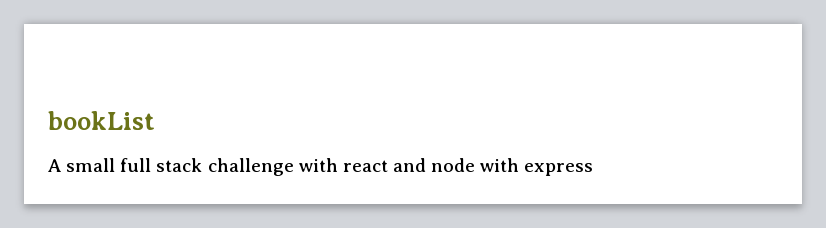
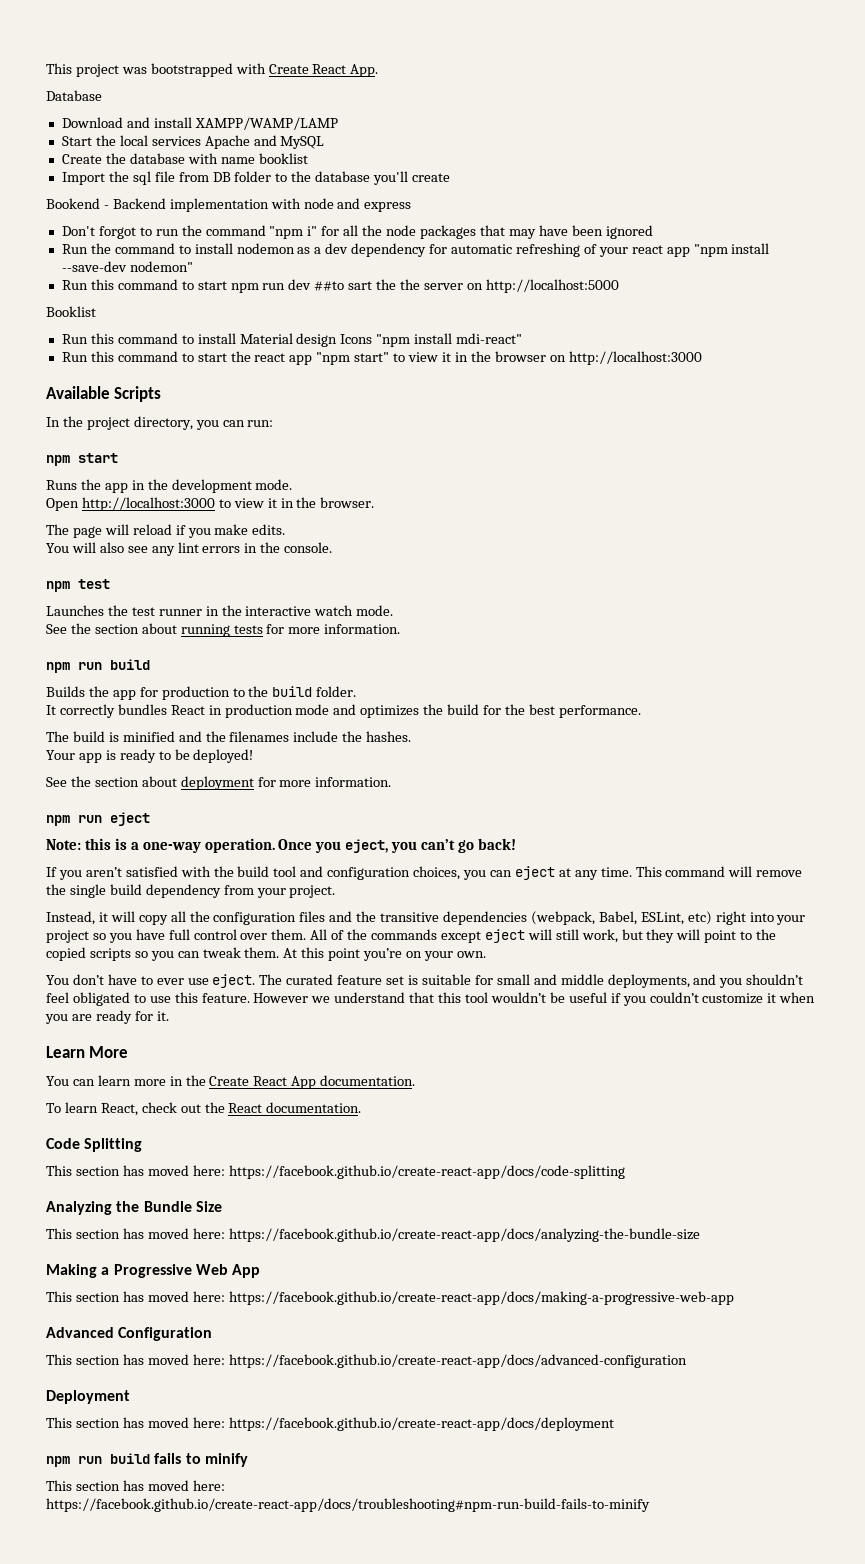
- bookList
- A small full stack challenge with react and node with express
+ This project was bootstrapped with Create React App.
+ Database
+ Download and install XAMPP/WAMP/LAMP
+ Start the local services Apache and MySQL
+ Create the database with name booklist
+ Import the sql file from DB folder to the database you'll create
+ Bookend - Backend implementation with node and express
+ Don't forgot to run the command "npm i" for all the node packages that may have been ignored
+ Run the command to install nodemon as a dev dependency for automatic refreshing of your react app "npm install --save-dev nodemon"
+ Run this command to start npm run dev ##to sart the the server on http://localhost:5000
+ Booklist
+ Run this command to install Material design Icons "npm install mdi-react"
+ Run this command to start the react app "npm start" to view it in the browser on http://localhost:3000
+ Available Scripts
+ In the project directory, you can run:
+ npm start
+ Runs the app in the development mode.
+ Open http://localhost:3000 to view it in the browser.
+ The page will reload if you make edits.
+ You will also see any lint errors in the console.
+ npm test
+ Launches the test runner in the interactive watch mode.
+ See the section about running tests for more information.
+ npm run build
+ Builds the app for production to the build folder.
+ It correctly bundles React in production mode and optimizes the build for the best performance.
+ The build is minified and the filenames include the hashes.
+ Your app is ready to be deployed!
+ See the section about deployment for more information.
+ npm run eject
+ Note: this is a one-way operation. Once you eject, you can’t go back!
+ If you aren’t satisfied with the build tool and configuration choices, you can eject at any time. This command will remove the single build dependency from your project.
+ Instead, it will copy all the configuration files and the transitive dependencies (webpack, Babel, ESLint, etc) right into your project so you have full control over them. All of the commands except eject will still work, but they will point to the copied scripts so you can tweak them. At this point you’re on your own.
+ You don’t have to ever use eject. The curated feature set is suitable for small and middle deployments, and you shouldn’t feel obligated to use this feature. However we understand that this tool wouldn’t be useful if you couldn’t customize it when you are ready for it.
+ Learn More
+ You can learn more in the Create React App documentation.
+ To learn React, check out the React documentation.
+ Code Splitting
+ This section has moved here: https://facebook.github.io/create-react-app/docs/code-splitting
+ Analyzing the Bundle Size
+ This section has moved here: https://facebook.github.io/create-react-app/docs/analyzing-the-bundle-size
+ Making a Progressive Web App
+ This section has moved here: https://facebook.github.io/create-react-app/docs/making-a-progressive-web-app
+ Advanced Configuration
+ This section has moved here: https://facebook.github.io/create-react-app/docs/advanced-configuration
+ Deployment
+ This section has moved here: https://facebook.github.io/create-react-app/docs/deployment
+ npm run build fails to minify
+ This section has moved here: https://facebook.github.io/create-react-app/docs/troubleshooting#npm-run-build-fails-to-minify

